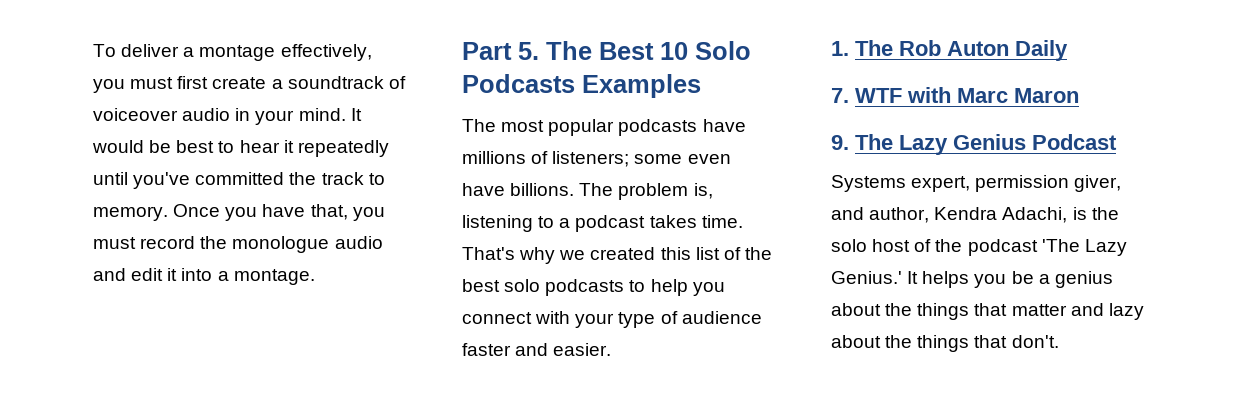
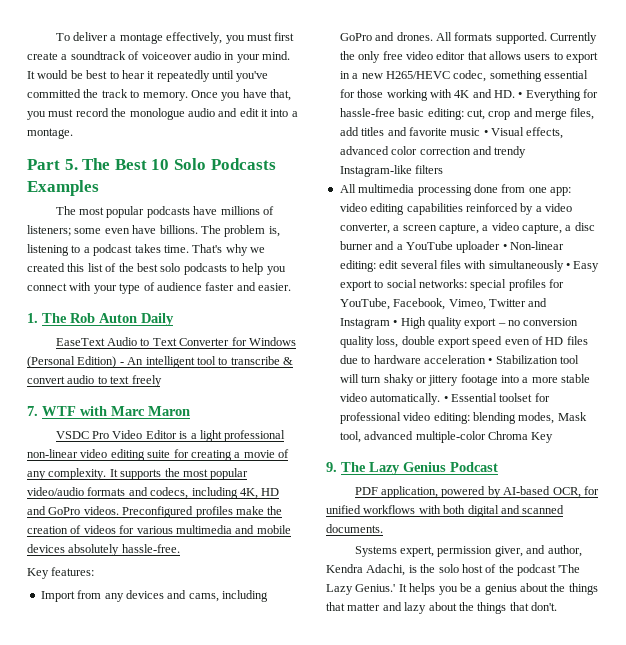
+ EaseText Audio to Text Converter for Windows (Personal Edition) - An intelligent tool to transcribe & convert audio to text freely
+ VSDC Pro Video Editor is a light professional non-linear video editing suite for creating a movie of any complexity. It supports the most popular video/audio formats and codecs, including 4K, HD and GoPro videos. Preconfigured profiles make the creation of videos for various multimedia and mobile devices absolutely hassle-free.
+ Key features:
+ Import from any devices and cams, including GoPro and drones. All formats supported. Сurrently the only free video editor that allows users to export in a new H265/HEVC codec, something essential for those working with 4K and HD. • Everything for hassle-free basic editing: cut, crop and merge files, add titles and favorite music • Visual effects, advanced color correction and trendy Instagram-like filters
+ All multimedia processing done from one app: video editing capabilities reinforced by a video converter, a screen capture, a video capture, a disc burner and a YouTube uploader • Non-linear editing: edit several files with simultaneously • Easy export to social networks: special profiles for YouTube, Facebook, Vimeo, Twitter and Instagram • High quality export – no conversion quality loss, double export speed even of HD files due to hardware acceleration • Stabilization tool will turn shaky or jittery footage into a more stable video automatically. • Essential toolset for professional video editing: blending modes, Mask tool, advanced multiple-color Chroma Key
+ PDF application, powered by AI-based OCR, for unified workflows with both digital and scanned documents.

